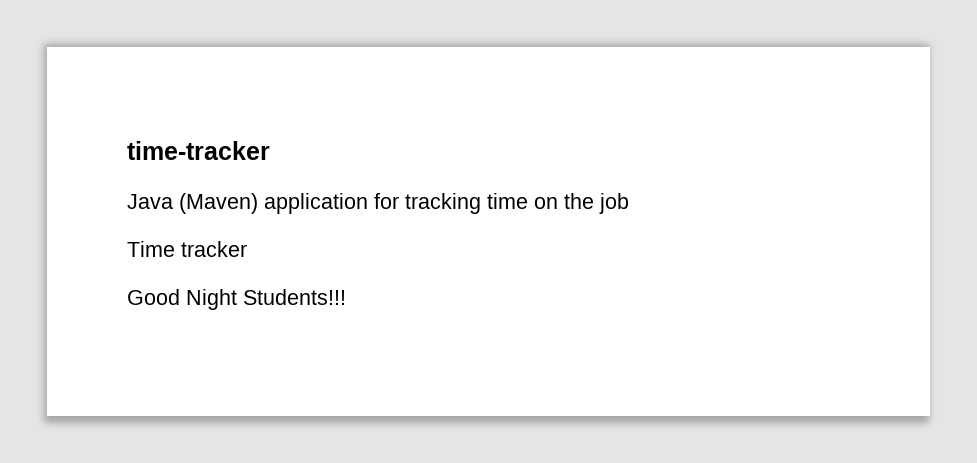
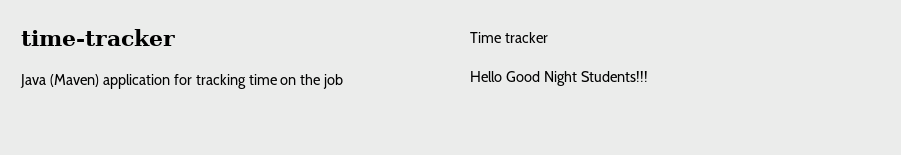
- Good Night Students!!!
+ Hello Good Night Students!!!

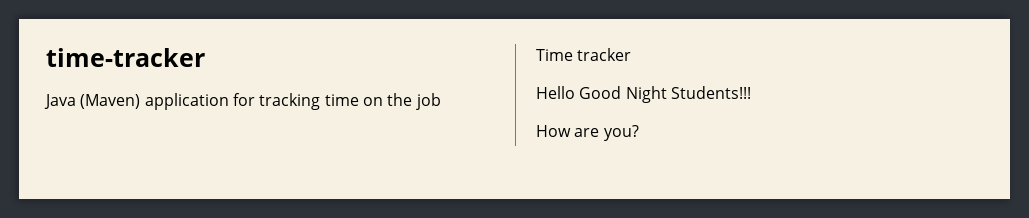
+ How are you?

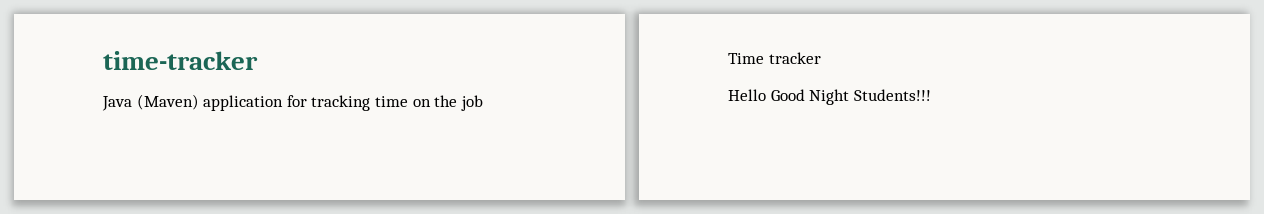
- How are you?

